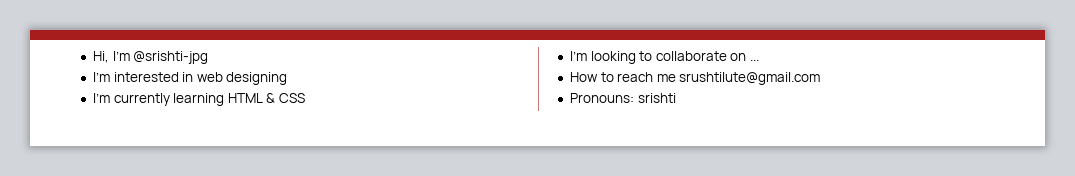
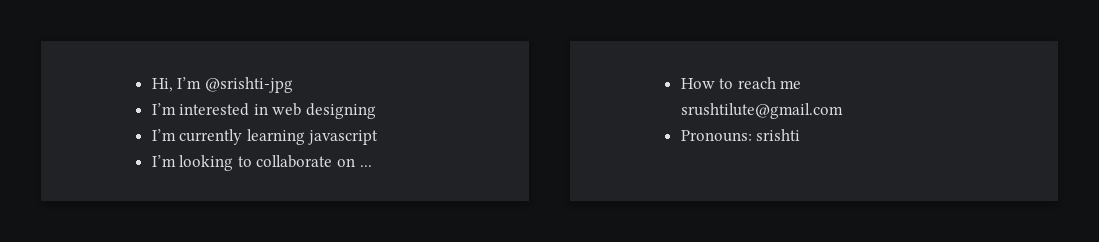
- I’m currently learning HTML & CSS
+ I’m currently learning javascript

